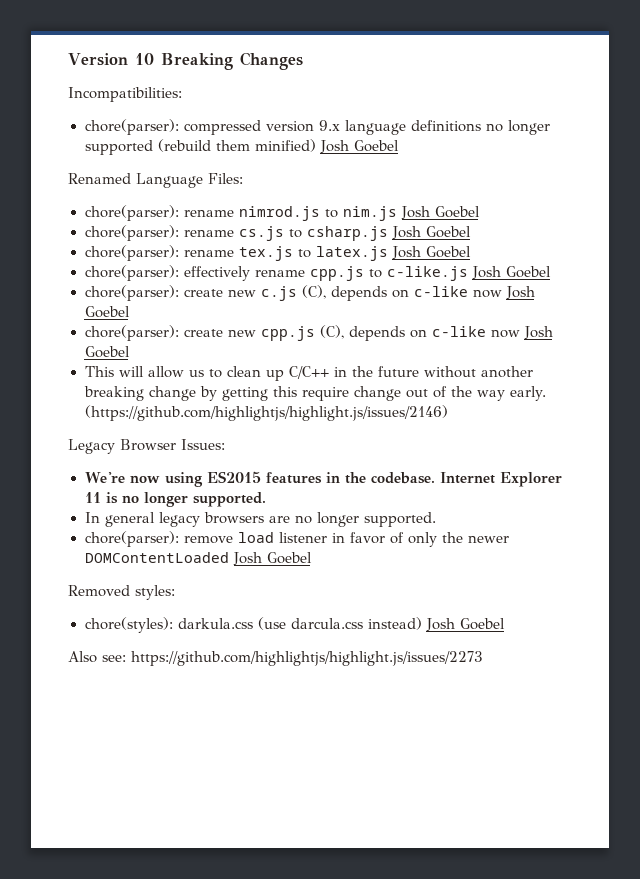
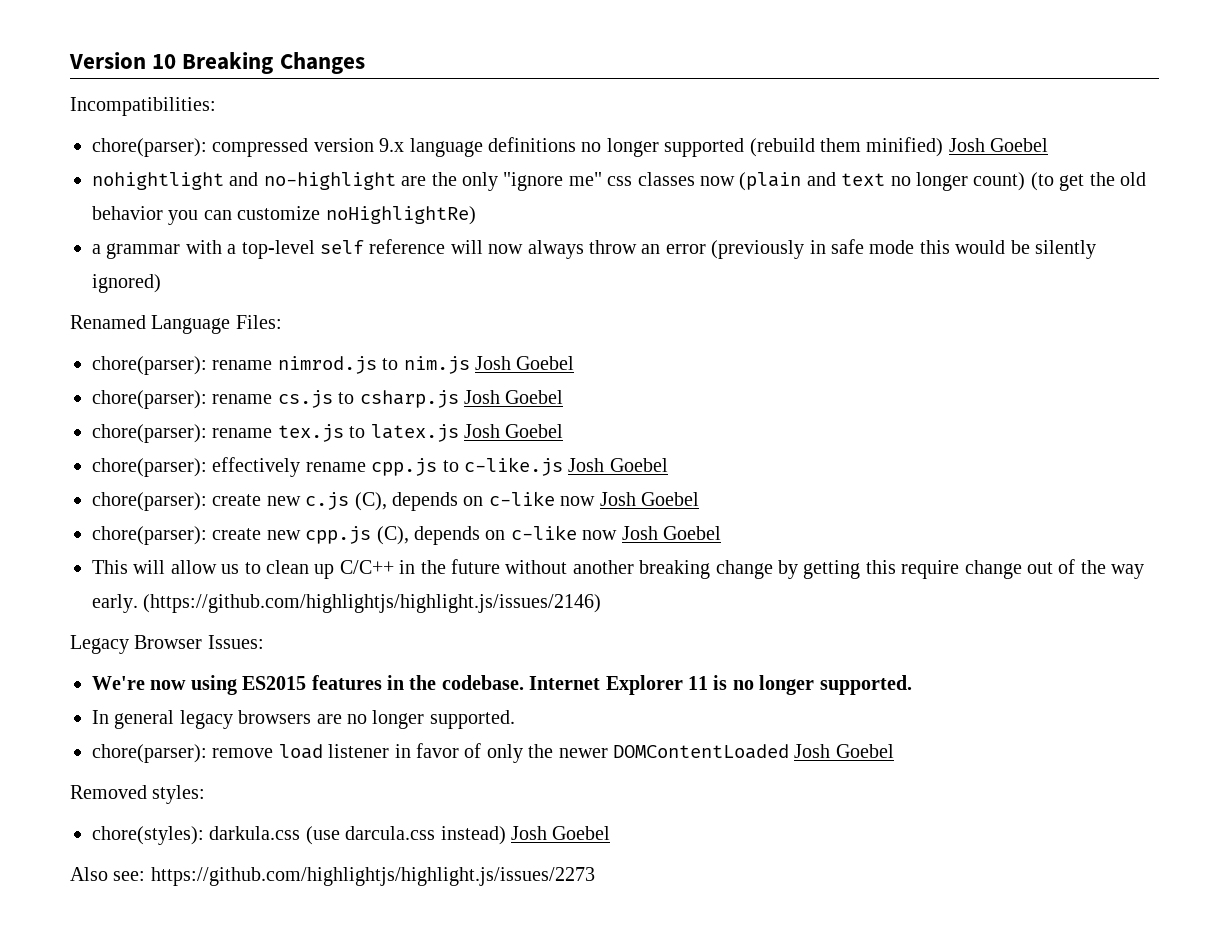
+ nohightlight and no-highlight are the only "ignore me" css classes now (plain and text no longer count) (to get the old behavior you can customize noHighlightRe)
+ a grammar with a top-level self reference will now always throw an error (previously in safe mode this would be silently ignored)

